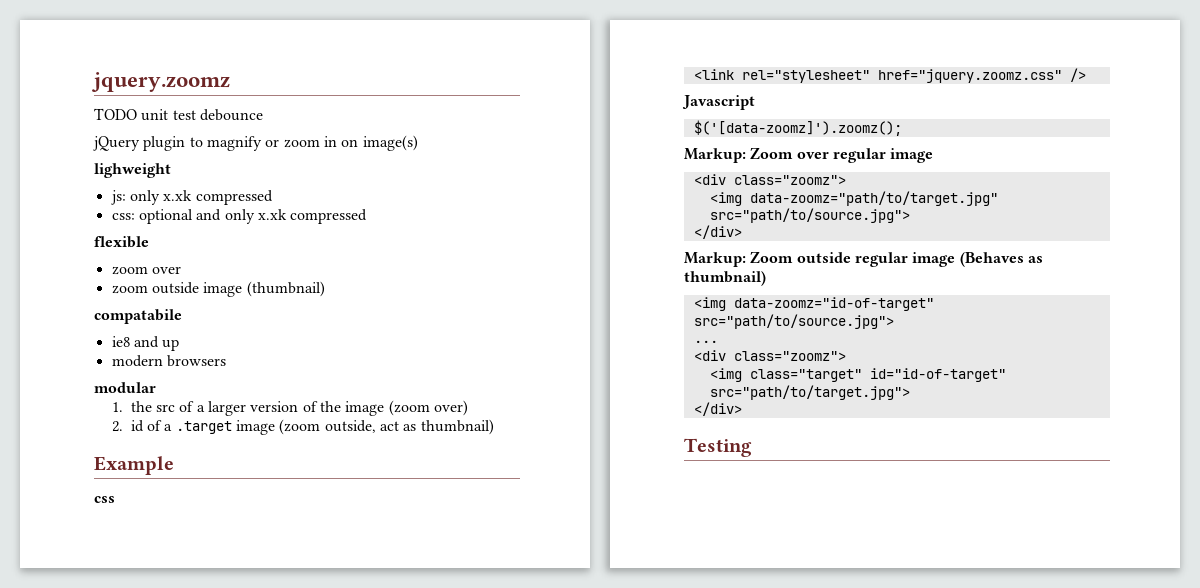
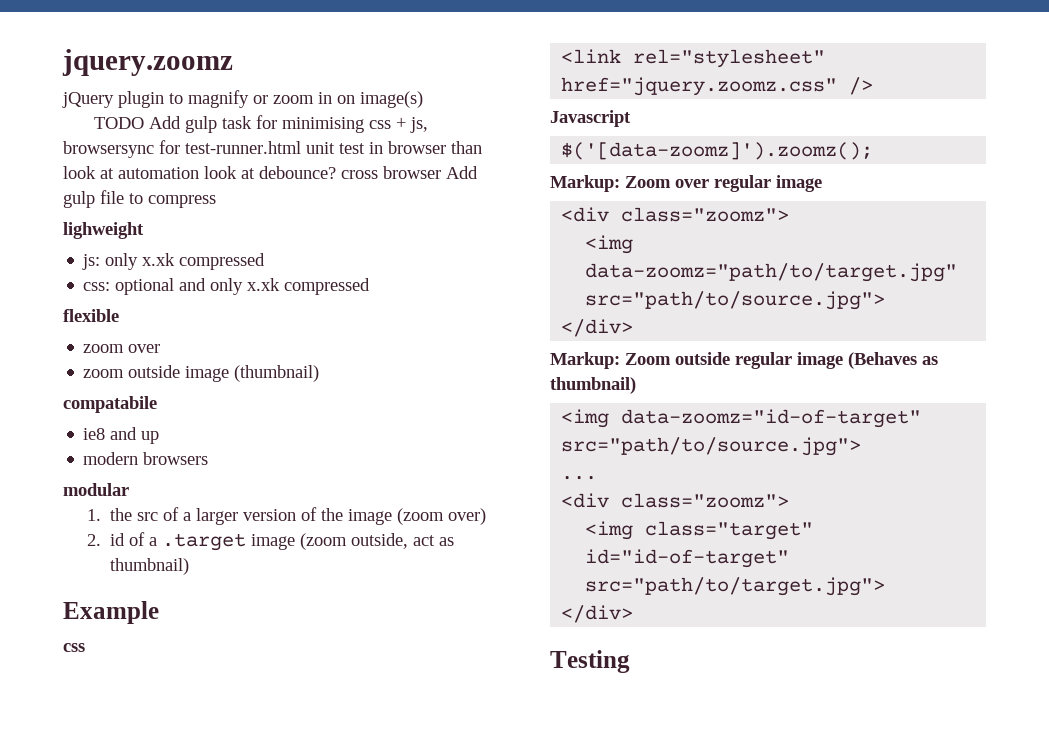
- TODO unit test debounce
+ TODO Add gulp task for minimising css + js, browsersync for test-runner.html unit test in browser than look at automation look at debounce? cross browser Add gulp file to compress

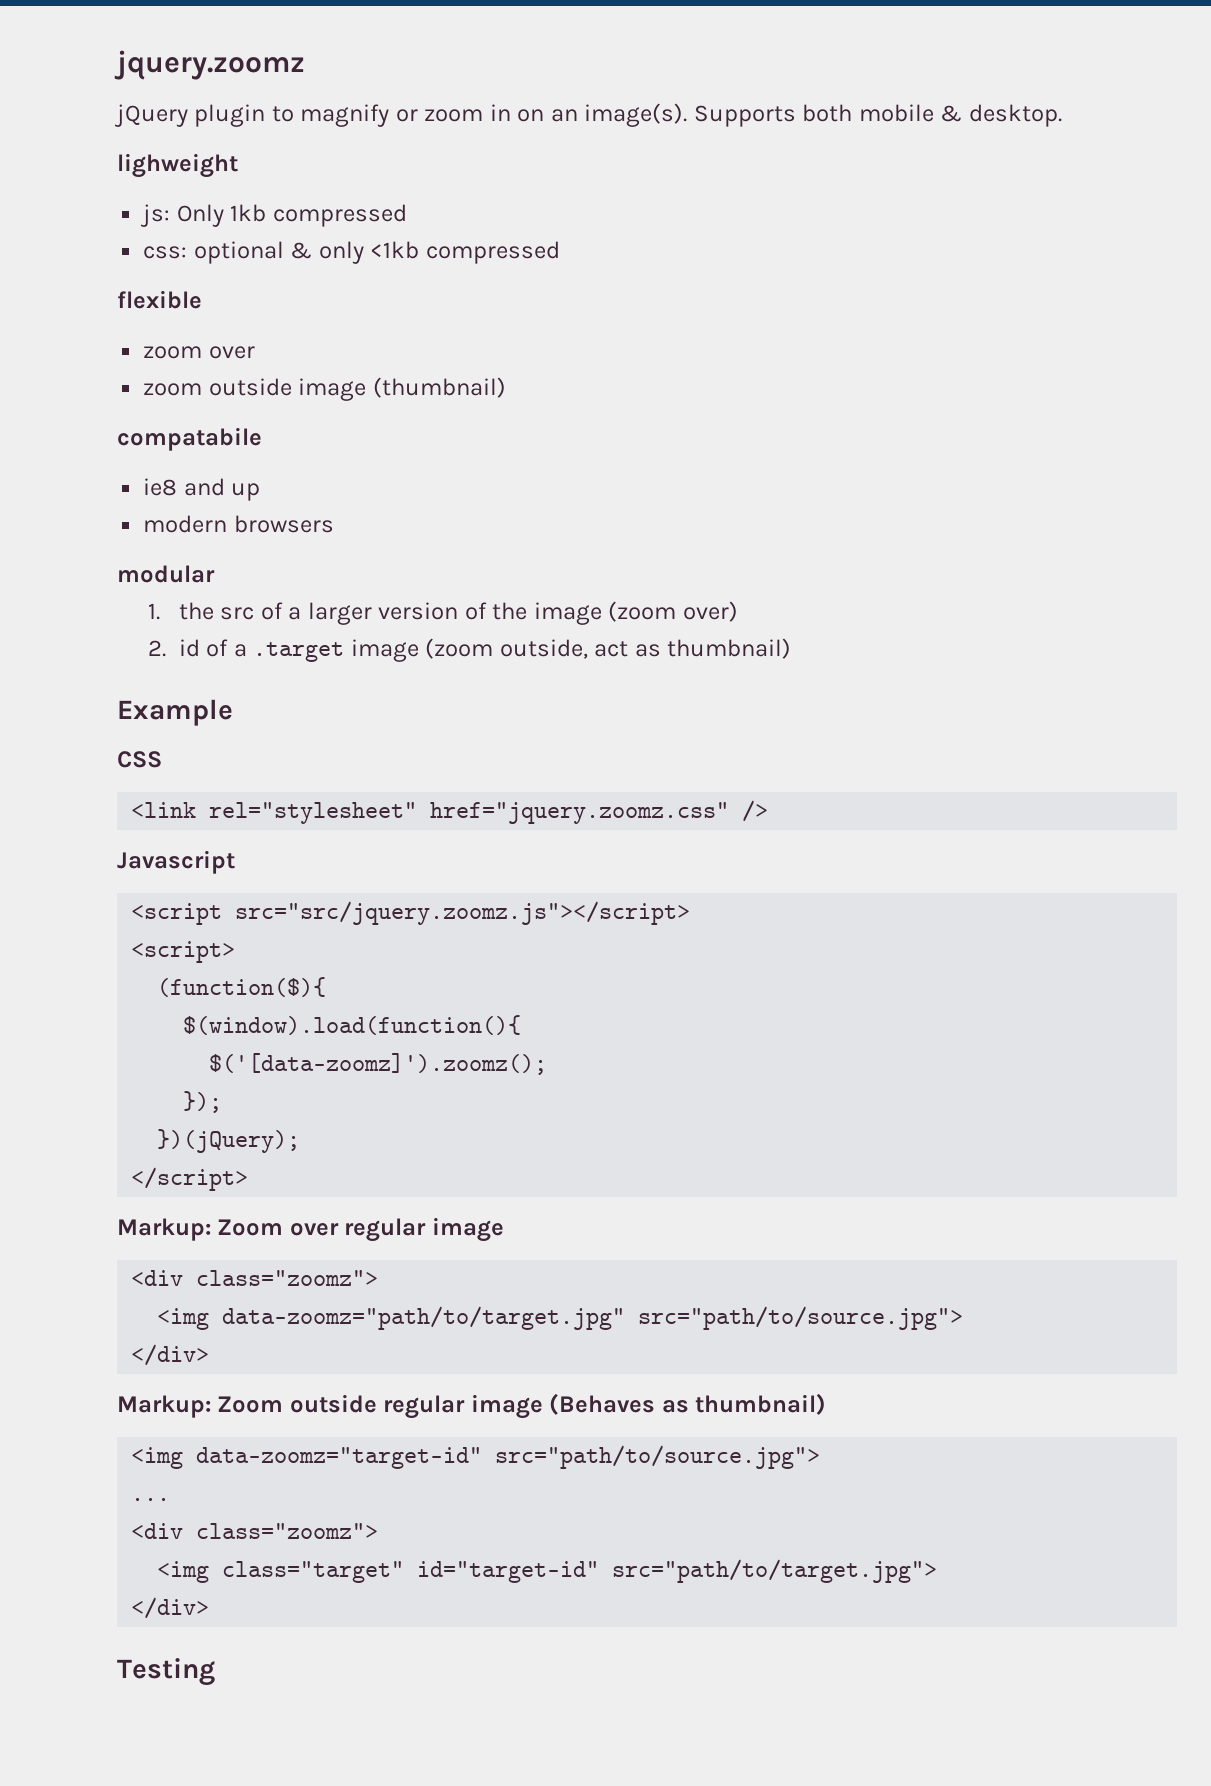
- jQuery plugin to magnify or zoom in on image(s)
- TODO Add gulp task for minimising css + js, browsersync for test-runner.html unit test in browser than look at automation look at debounce? cross browser Add gulp file to compress
+ jQuery plugin to magnify or zoom in on an image(s). Supports both mobile & desktop.
- js: only x.xk compressed
+ js: Only 1kb compressed
- css: optional and only x.xk compressed
+ css: optional & only <1kb compressed
  Example
- css
+ CSS
+ <script src="src/jquery.zoomz.js"></script>
+ <script>
+ (function($){
+ $(window).load(function(){
  $('[data-zoomz]').zoomz();
+ });
+ })(jQuery);
+ </script>
- <img data-zoomz="id-of-target" src="path/to/source.jpg">
+ <img data-zoomz="target-id" src="path/to/source.jpg">
- <img class="target" id="id-of-target" src="path/to/target.jpg">
+ <img class="target" id="target-id" src="path/to/target.jpg">

